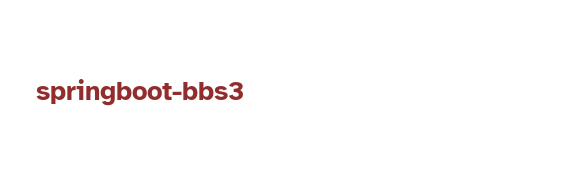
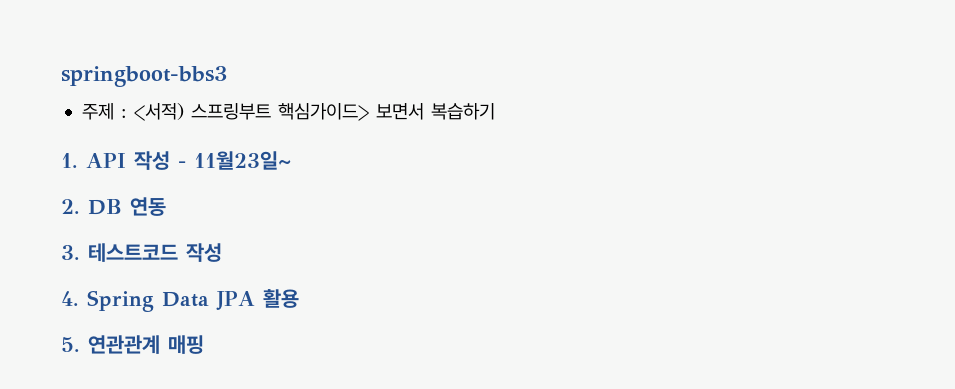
+ 주제 : <서적) 스프링부트 핵심가이드> 보면서 복습하기
+ 1. API 작성 - 11월23일~
+ 2. DB 연동
+ 3. 테스트코드 작성
+ 4. Spring Data JPA 활용
+ 5. 연관관계 매핑

